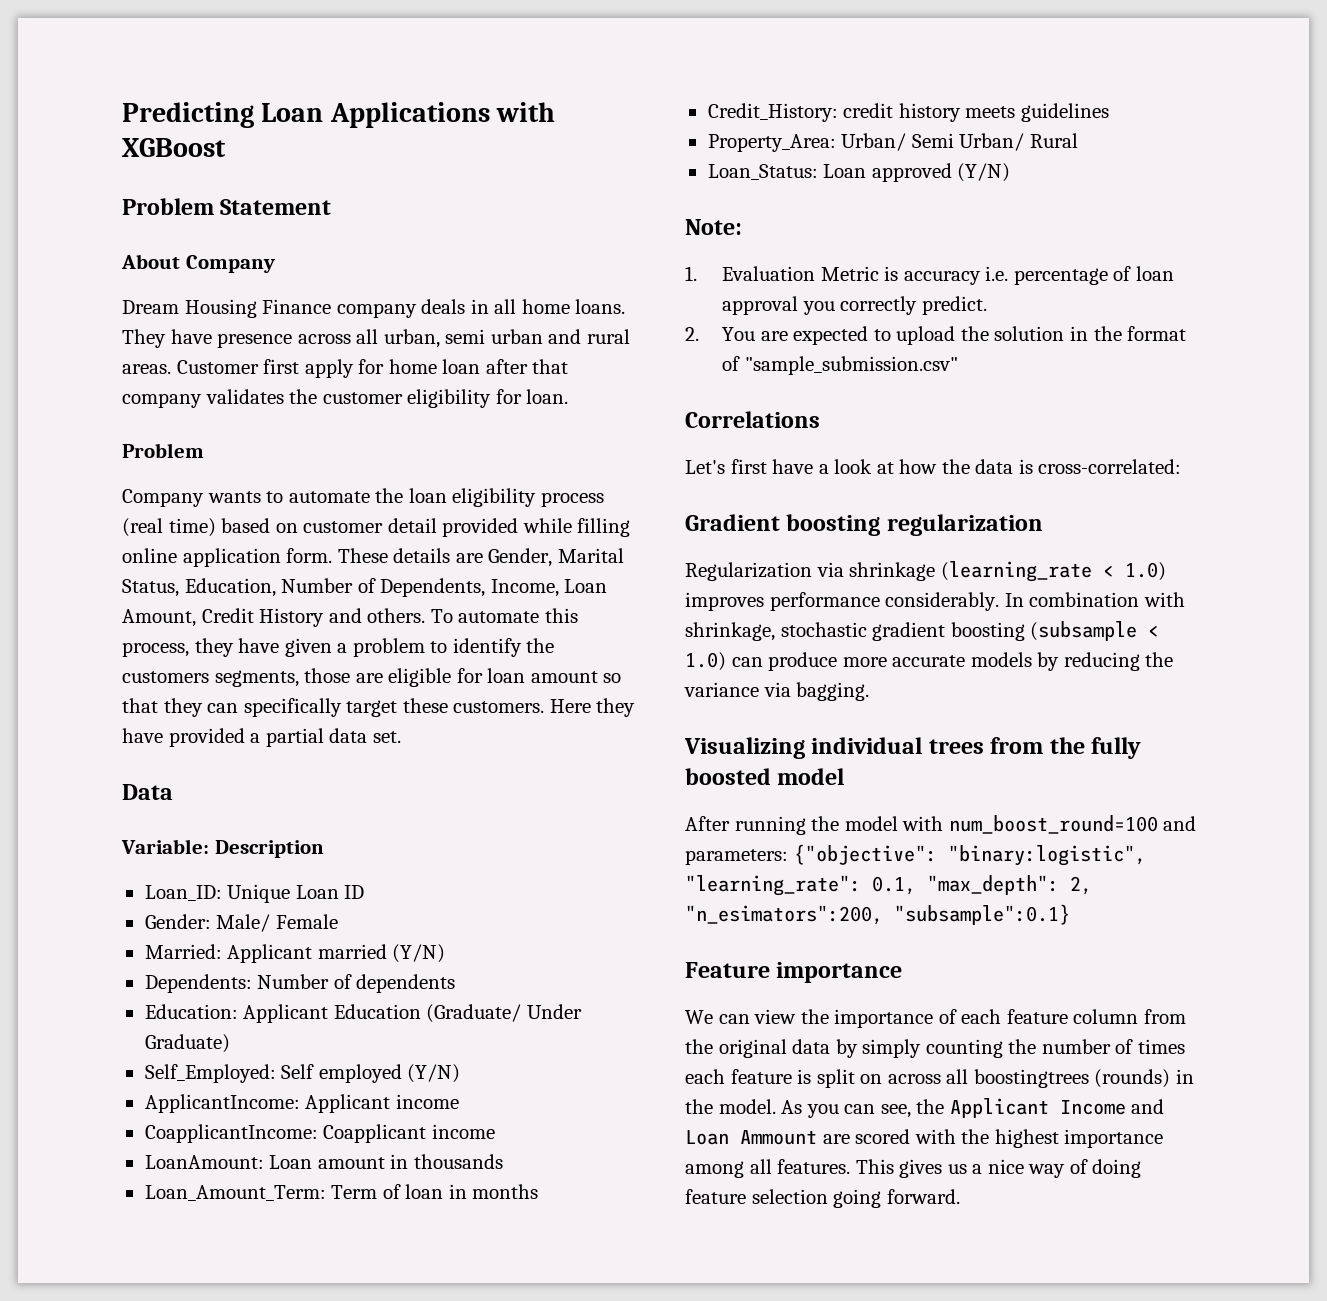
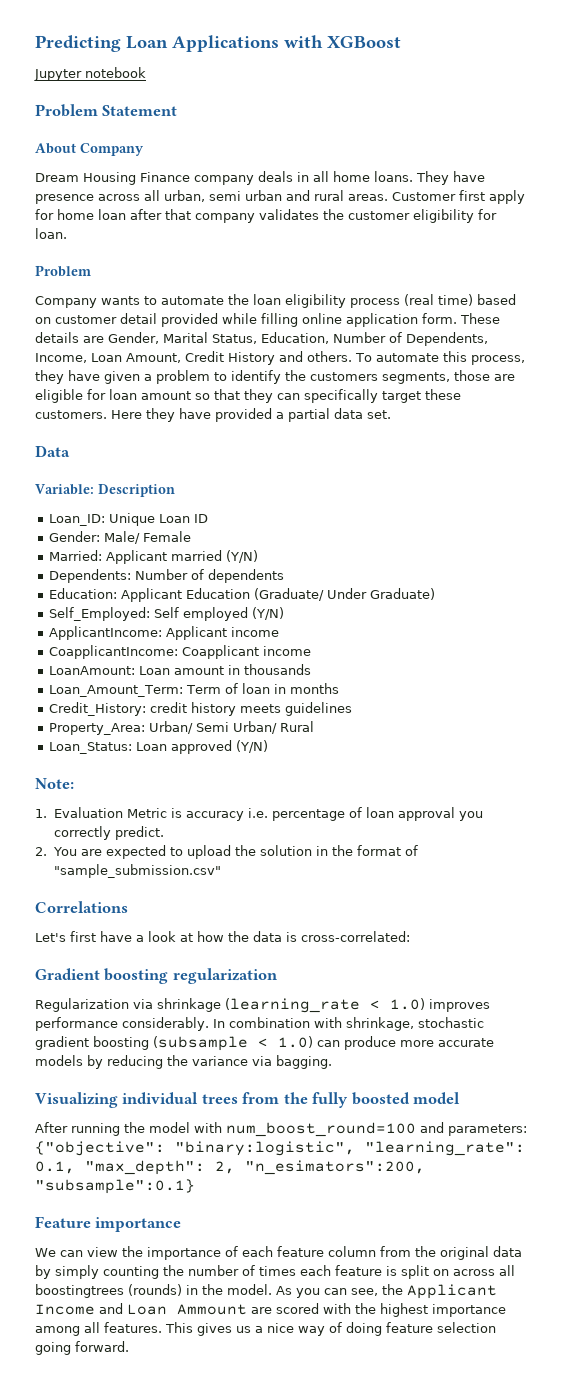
+ Jupyter notebook

